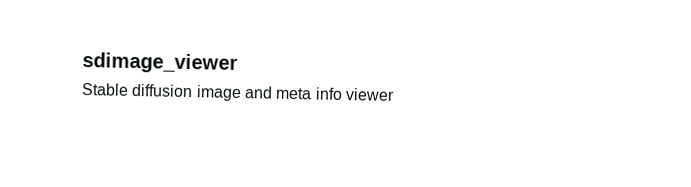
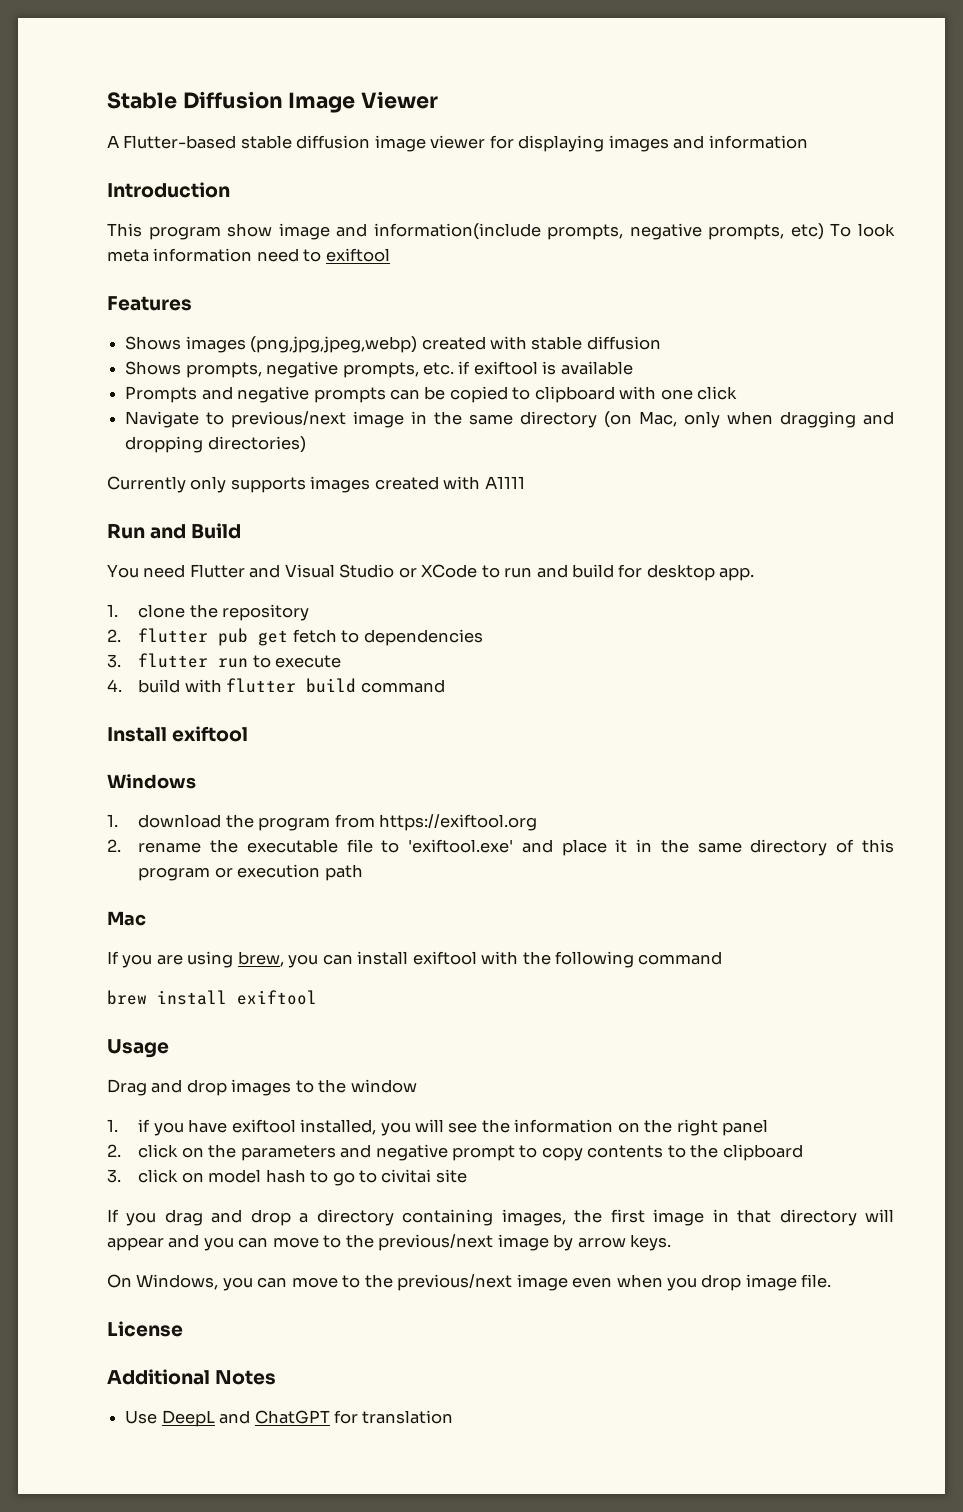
- sdimage_viewer
- Stable diffusion image and meta info viewer
+ Stable Diffusion Image Viewer
+ A Flutter-based stable diffusion image viewer for displaying images and information
+ Introduction
+ This program show image and information(include prompts, negative prompts, etc) To look meta information need to exiftool
+ Features
+ Shows images (png,jpg,jpeg,webp) created with stable diffusion
+ Shows prompts, negative prompts, etc. if exiftool is available
+ Prompts and negative prompts can be copied to clipboard with one click
+ Navigate to previous/next image in the same directory (on Mac, only when dragging and dropping directories)
+ Currently only supports images created with A1111
+ Run and Build
+ You need Flutter and Visual Studio or XCode to run and build for desktop app.
+ 1. clone the repository
+ 2. flutter pub get fetch to dependencies
+ 3. flutter run to execute
+ 4. build with flutter build command
+ Install exiftool
+ Windows
+ 1. download the program from https://exiftool.org
+ 2. rename the executable file to 'exiftool.exe' and place it in the same directory of this program or execution path
+ Mac
+ If you are using brew, you can install exiftool with the following command
+ brew install exiftool
+ Usage
+ Drag and drop images to the window
+ 1. if you have exiftool installed, you will see the information on the right panel
+ 2. click on the parameters and negative prompt to copy contents to the clipboard
+ 3. click on model hash to go to civitai site
+ If you drag and drop a directory containing images, the first image in that directory will appear and you can move to the previous/next image by arrow keys.
+ On Windows, you can move to the previous/next image even when you drop image file.
+ License
+ Additional Notes
+ Use DeepL and ChatGPT for translation

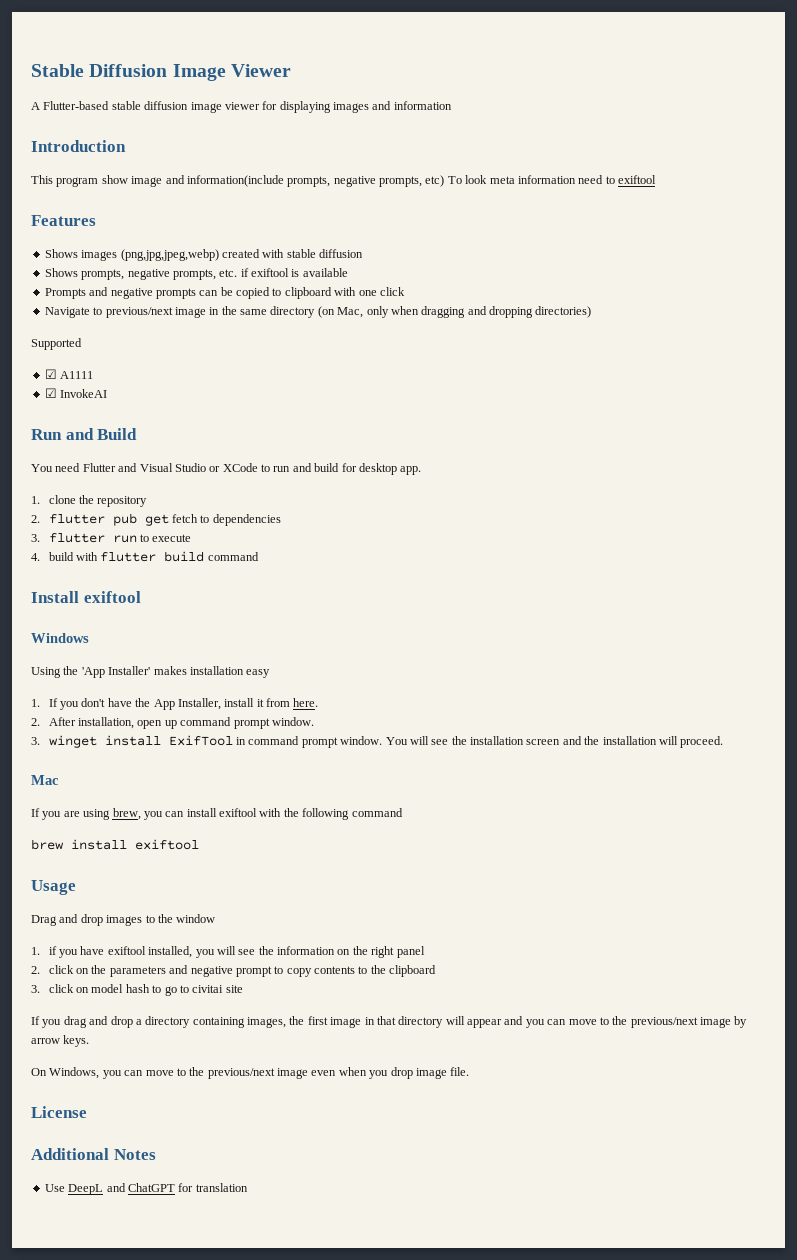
- Currently only supports images created with A1111
+ Supported
+ ☑ A1111
+ ☑ InvokeAI
- 1. download the program from https://exiftool.org
- 2. rename the executable file to 'exiftool.exe' and place it in the same directory of this program or execution path
+ Using the 'App Installer' makes installation easy
+ 1. If you don't have the App Installer, install it from here.
+ 2. After installation, open up command prompt window.
+ 3. winget install ExifTool in command prompt window. You will see the installation screen and the installation will proceed.

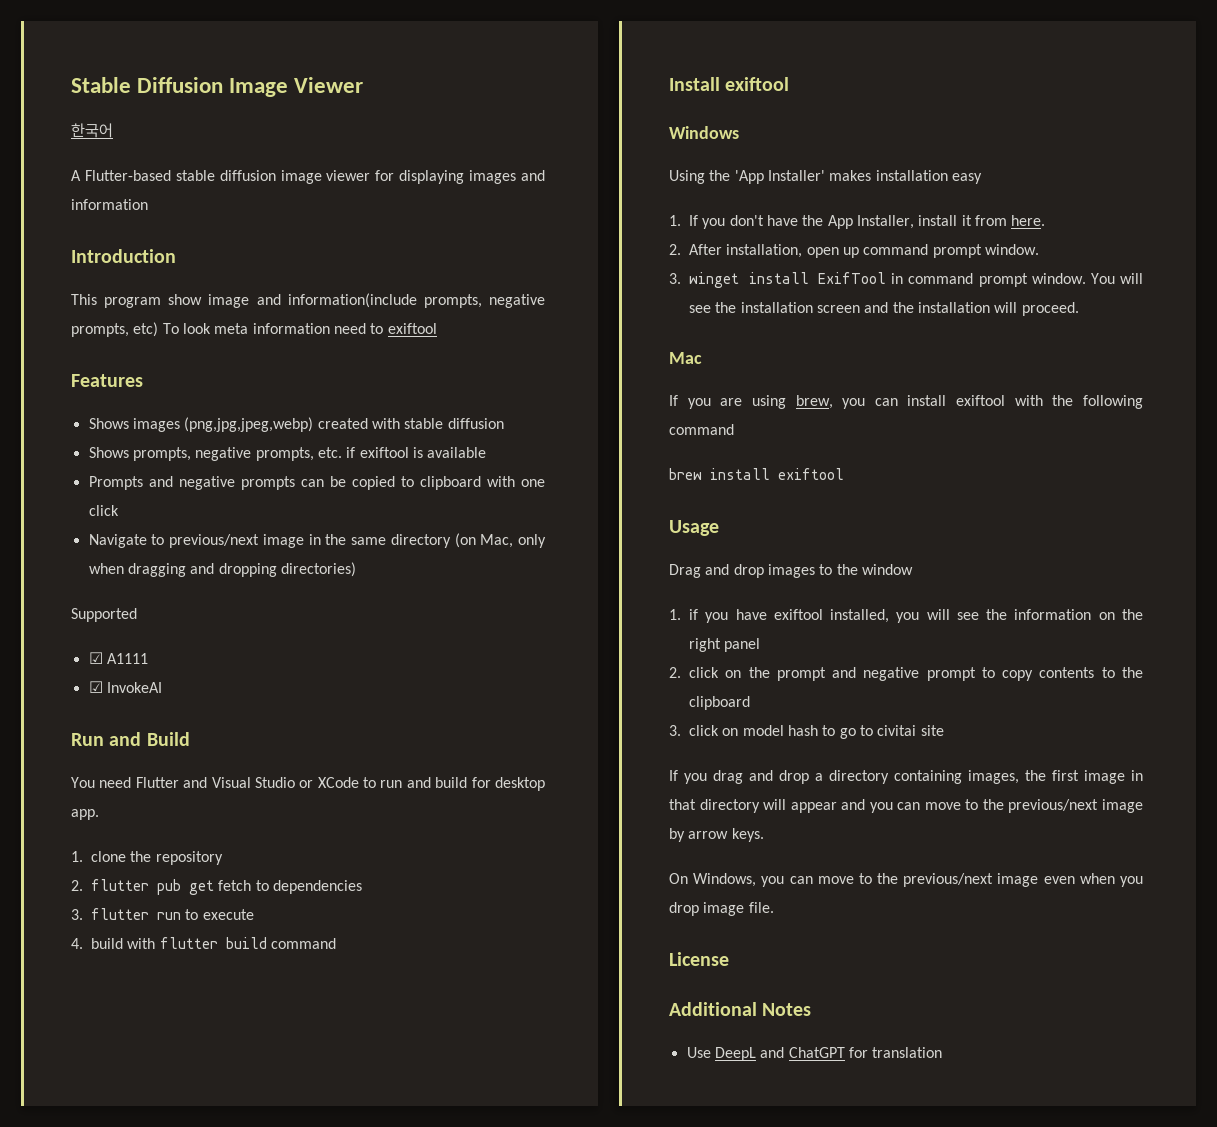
+ 한국어
- 2. click on the parameters and negative prompt to copy contents to the clipboard
+ 2. click on the prompt and negative prompt to copy contents to the clipboard

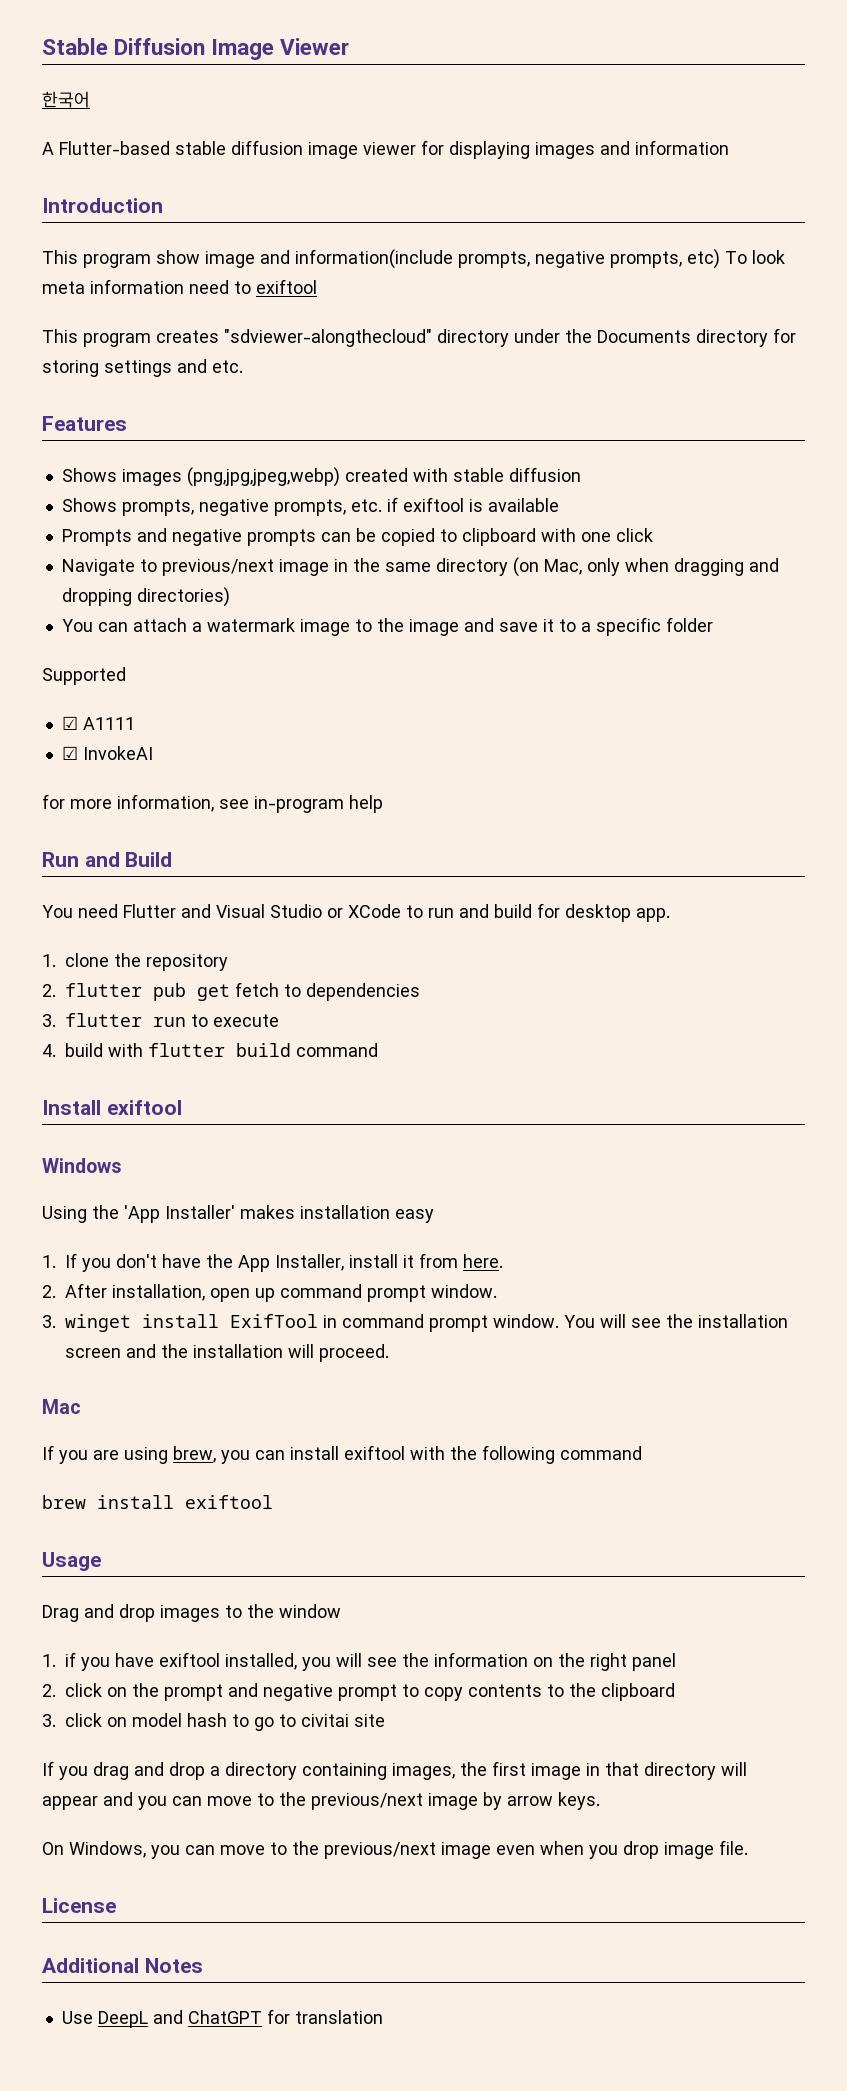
+ This program creates "sdviewer-alongthecloud" directory under the Documents directory for storing settings and etc.
+ You can attach a watermark image to the image and save it to a specific folder
+ for more information, see in-program help

